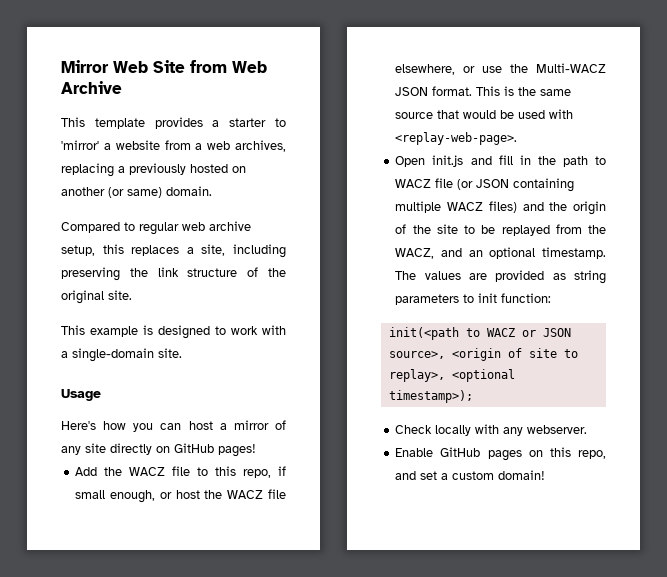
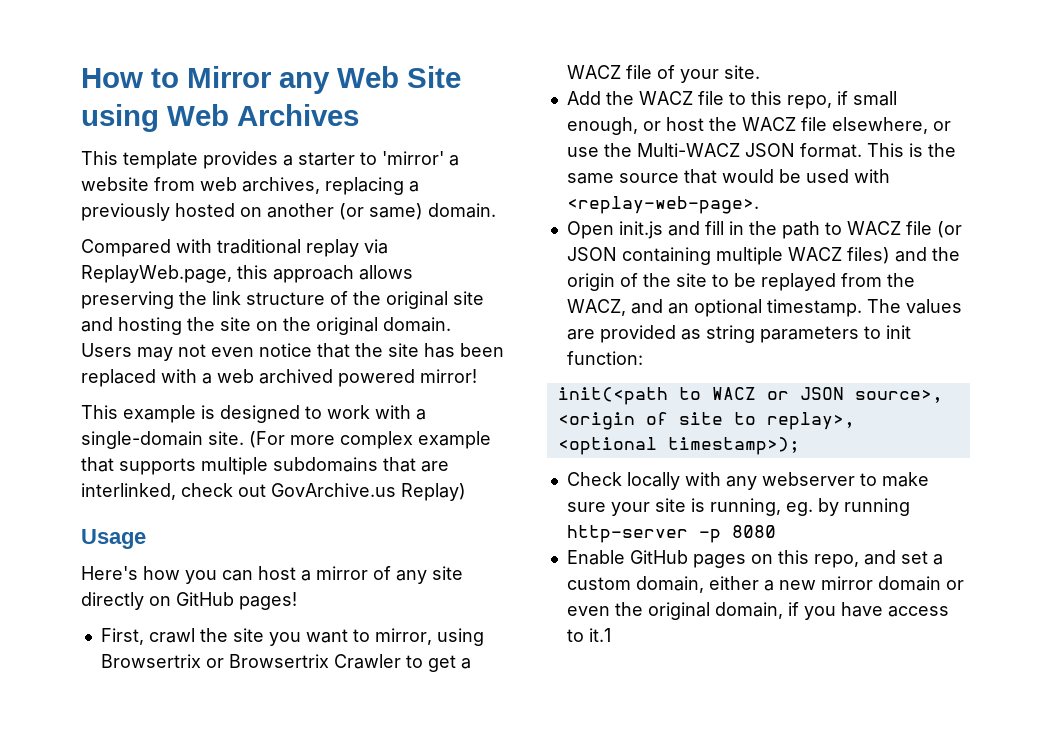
- Mirror Web Site from Web Archive
+ How to Mirror any Web Site using Web Archives
- This template provides a starter to 'mirror' a website from a web archives, replacing a previously hosted on another (or same) domain.
+ This template provides a starter to 'mirror' a website from web archives, replacing a previously hosted on another (or same) domain.
- Compared to regular web archive setup, this replaces a site, including preserving the link structure of the original site.
+ Compared with traditional replay via ReplayWeb.page, this approach allows preserving the link structure of the original site and hosting the site on the original domain. Users may not even notice that the site has been replaced with a web archived powered mirror!
+ (For more complex example that supports multiple subdomains that are interlinked, check out GovArchive.us Replay)
+ First, crawl the site you want to mirror, using Browsertrix or Browsertrix Crawler to get a WACZ file of your site.
- Check locally with any webserver.
+ Check locally with any webserver to make sure your site is running, eg. by running http-server -p 8080
- Enable GitHub pages on this repo, and set a custom domain!
+ Enable GitHub pages on this repo, and set a custom domain, either a new mirror domain or even the original domain, if you have access to it.1

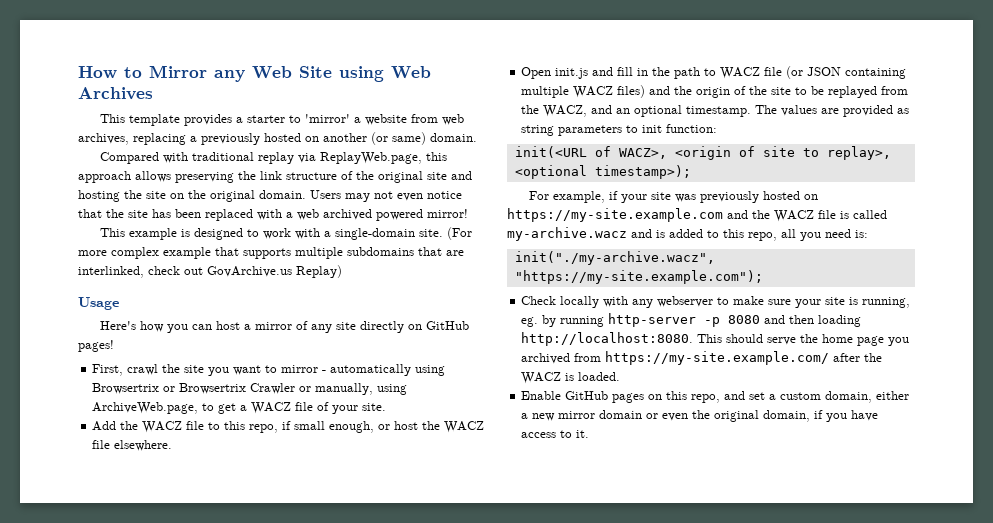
- First, crawl the site you want to mirror, using Browsertrix or Browsertrix Crawler to get a WACZ file of your site.
+ First, crawl the site you want to mirror - automatically using Browsertrix or Browsertrix Crawler or manually, using ArchiveWeb.page, to get a WACZ file of your site.
- Add the WACZ file to this repo, if small enough, or host the WACZ file elsewhere, or use the Multi-WACZ JSON format. This is the same source that would be used with <replay-web-page>.
+ Add the WACZ file to this repo, if small enough, or host the WACZ file elsewhere.
- init(<path to WACZ or JSON source>, <origin of site to replay>, <optional timestamp>);
+ init(<URL of WACZ>, <origin of site to replay>, <optional timestamp>);
+ For example, if your site was previously hosted on https://my-site.example.com and the WACZ file is called my-archive.wacz and is added to this repo, all you need is:
+ init("./my-archive.wacz", "https://my-site.example.com");
- Check locally with any webserver to make sure your site is running, eg. by running http-server -p 8080
+ Check locally with any webserver to make sure your site is running, eg. by running http-server -p 8080 and then loading http://localhost:8080. This should serve the home page you archived from https://my-site.example.com/ after the WACZ is loaded.
- Enable GitHub pages on this repo, and set a custom domain, either a new mirror domain or even the original domain, if you have access to it.1
+ Enable GitHub pages on this repo, and set a custom domain, either a new mirror domain or even the original domain, if you have access to it.

